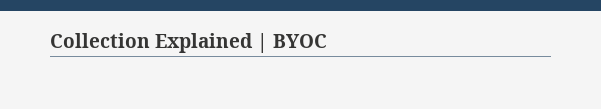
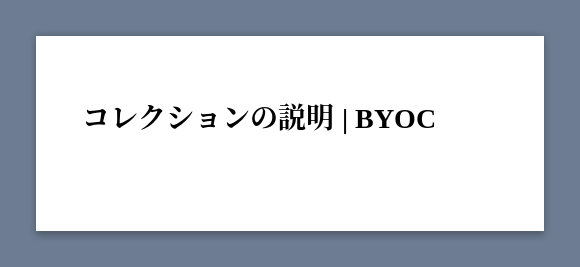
- Collection Explained | BYOC
+ コレクションの説明 | BYOC

